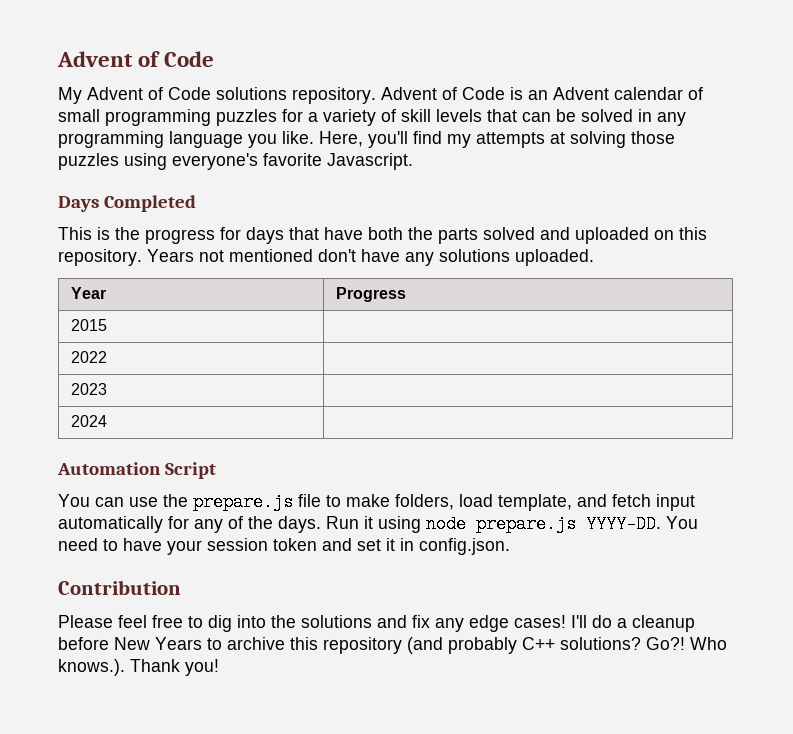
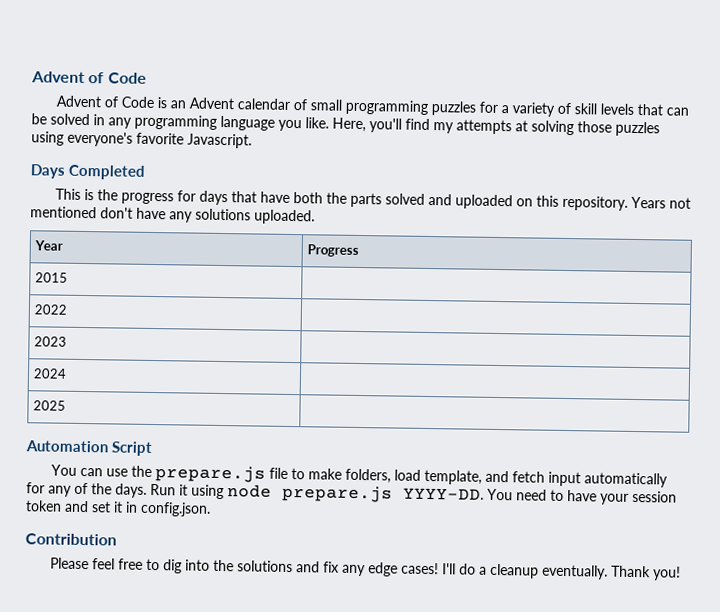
- My Advent of Code solutions repository.
+ 2025 |
- I'll do a cleanup before New Years to archive this repository (and probably C++ solutions? Go?! Who knows.). Thank you!
+ I'll do a cleanup eventually. Thank you!

